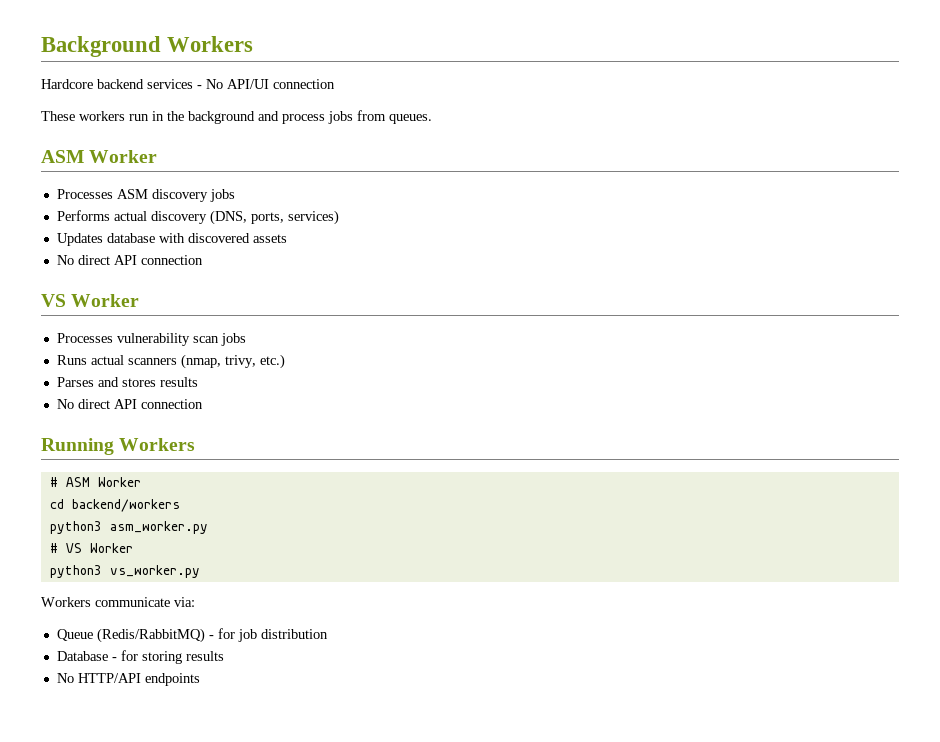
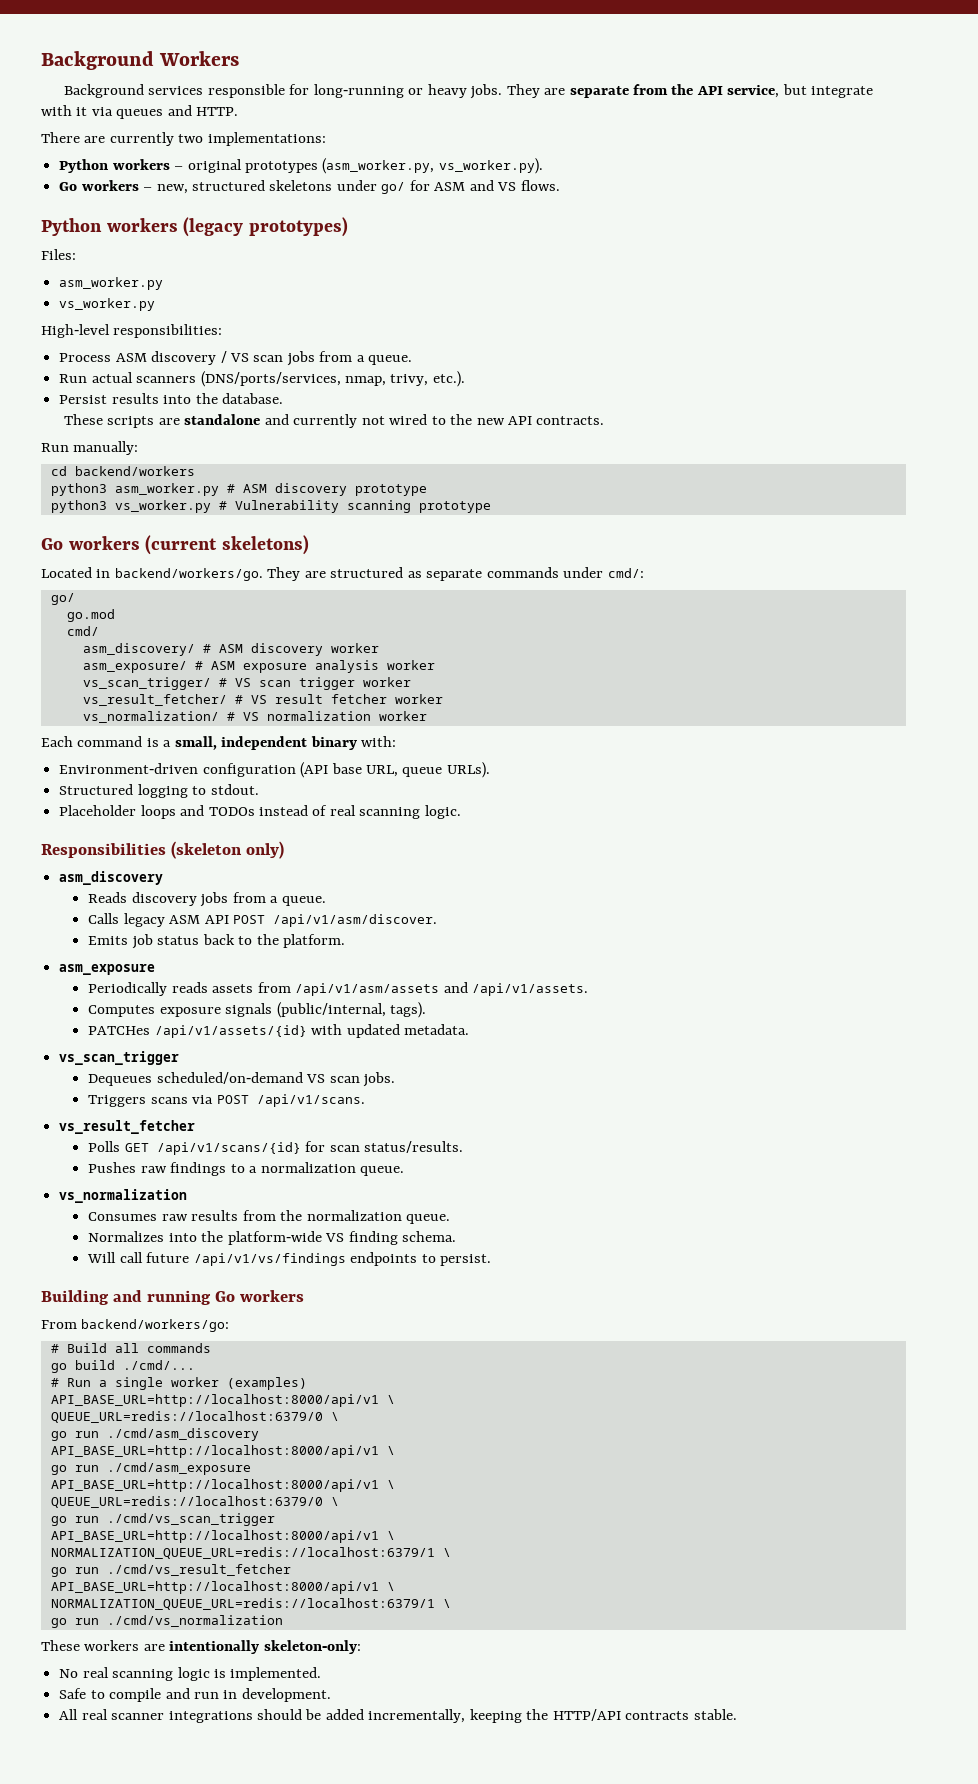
- Hardcore backend services - No API/UI connection
- These workers run in the background and process jobs from queues.
- ASM Worker
- Processes ASM discovery jobs
- Performs actual discovery (DNS, ports, services)
- Updates database with discovered assets
- No direct API connection
- VS Worker
- Processes vulnerability scan jobs
- Runs actual scanners (nmap, trivy, etc.)
- Parses and stores results
- No direct API connection
- Running Workers
- # ASM Worker
+ Background services responsible for long‑running or heavy jobs. They are separate from the API service, but integrate with it via queues and HTTP.
+ There are currently two implementations:
+ Python workers – original prototypes (asm_worker.py, vs_worker.py).
+ Go workers – new, structured skeletons under go/ for ASM and VS flows.
+ Python workers (legacy prototypes)
+ Files:
+ asm_worker.py
+ vs_worker.py
+ High‑level responsibilities:
+ Process ASM discovery / VS scan jobs from a queue.
+ Run actual scanners (DNS/ports/services, nmap, trivy, etc.).
+ Persist results into the database.
+ These scripts are standalone and currently not wired to the new API contracts.
+ Run manually:
  cd backend/workers
- python3 asm_worker.py
- # VS Worker
- python3 vs_worker.py
- Workers communicate via:
- Queue (Redis/RabbitMQ) - for job distribution
- Database - for storing results
- No HTTP/API endpoints
+ python3 asm_worker.py # ASM discovery prototype
+ python3 vs_worker.py # Vulnerability scanning prototype
+ Go workers (current skeletons)
+ Located in backend/workers/go. They are structured as separate commands under cmd/:
+ go/
+ go.mod
+ cmd/
+ asm_discovery/ # ASM discovery worker
+ asm_exposure/ # ASM exposure analysis worker
+ vs_scan_trigger/ # VS scan trigger worker
+ vs_result_fetcher/ # VS result fetcher worker
+ vs_normalization/ # VS normalization worker
+ Each command is a small, independent binary with:
+ Environment‑driven configuration (API base URL, queue URLs).
+ Structured logging to stdout.
+ Placeholder loops and TODOs instead of real scanning logic.
+ Responsibilities (skeleton only)
+ asm_discovery
+ Reads discovery jobs from a queue.
+ Calls legacy ASM API POST /api/v1/asm/discover.
+ Emits job status back to the platform.
+ asm_exposure
+ Periodically reads assets from /api/v1/asm/assets and /api/v1/assets.
+ Computes exposure signals (public/internal, tags).
+ PATCHes /api/v1/assets/{id} with updated metadata.
+ vs_scan_trigger
+ Dequeues scheduled/on‑demand VS scan jobs.
+ Triggers scans via POST /api/v1/scans.
+ vs_result_fetcher
+ Polls GET /api/v1/scans/{id} for scan status/results.
+ Pushes raw findings to a normalization queue.
+ vs_normalization
+ Consumes raw results from the normalization queue.
+ Normalizes into the platform‑wide VS finding schema.
+ Will call future /api/v1/vs/findings endpoints to persist.
+ Building and running Go workers
+ From backend/workers/go:
+ # Build all commands
+ go build ./cmd/...
+ # Run a single worker (examples)
+ API_BASE_URL=http://localhost:8000/api/v1 \
+ QUEUE_URL=redis://localhost:6379/0 \
+ go run ./cmd/asm_discovery
+ API_BASE_URL=http://localhost:8000/api/v1 \
+ go run ./cmd/asm_exposure
+ API_BASE_URL=http://localhost:8000/api/v1 \
+ QUEUE_URL=redis://localhost:6379/0 \
+ go run ./cmd/vs_scan_trigger
+ API_BASE_URL=http://localhost:8000/api/v1 \
+ NORMALIZATION_QUEUE_URL=redis://localhost:6379/1 \
+ go run ./cmd/vs_result_fetcher
+ API_BASE_URL=http://localhost:8000/api/v1 \
+ NORMALIZATION_QUEUE_URL=redis://localhost:6379/1 \
+ go run ./cmd/vs_normalization
+ These workers are intentionally skeleton‑only:
+ No real scanning logic is implemented.
+ Safe to compile and run in development.
+ All real scanner integrations should be added incrementally, keeping the HTTP/API contracts stable.

